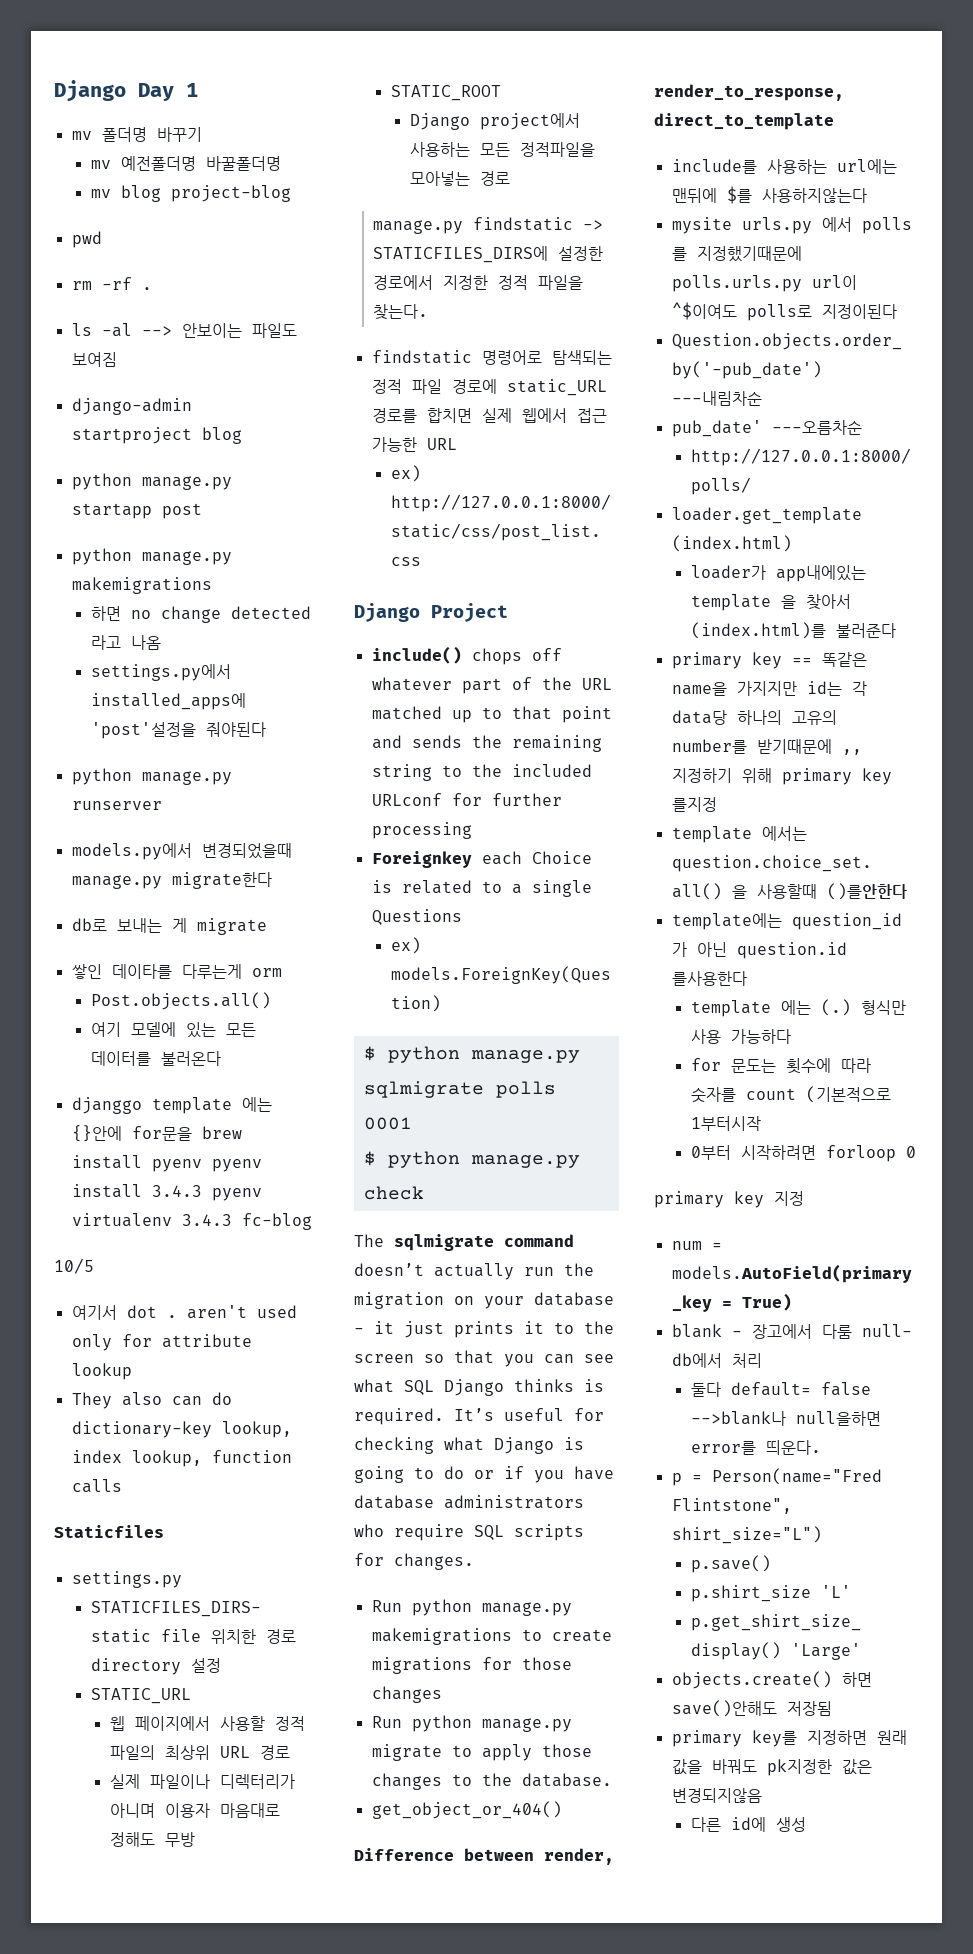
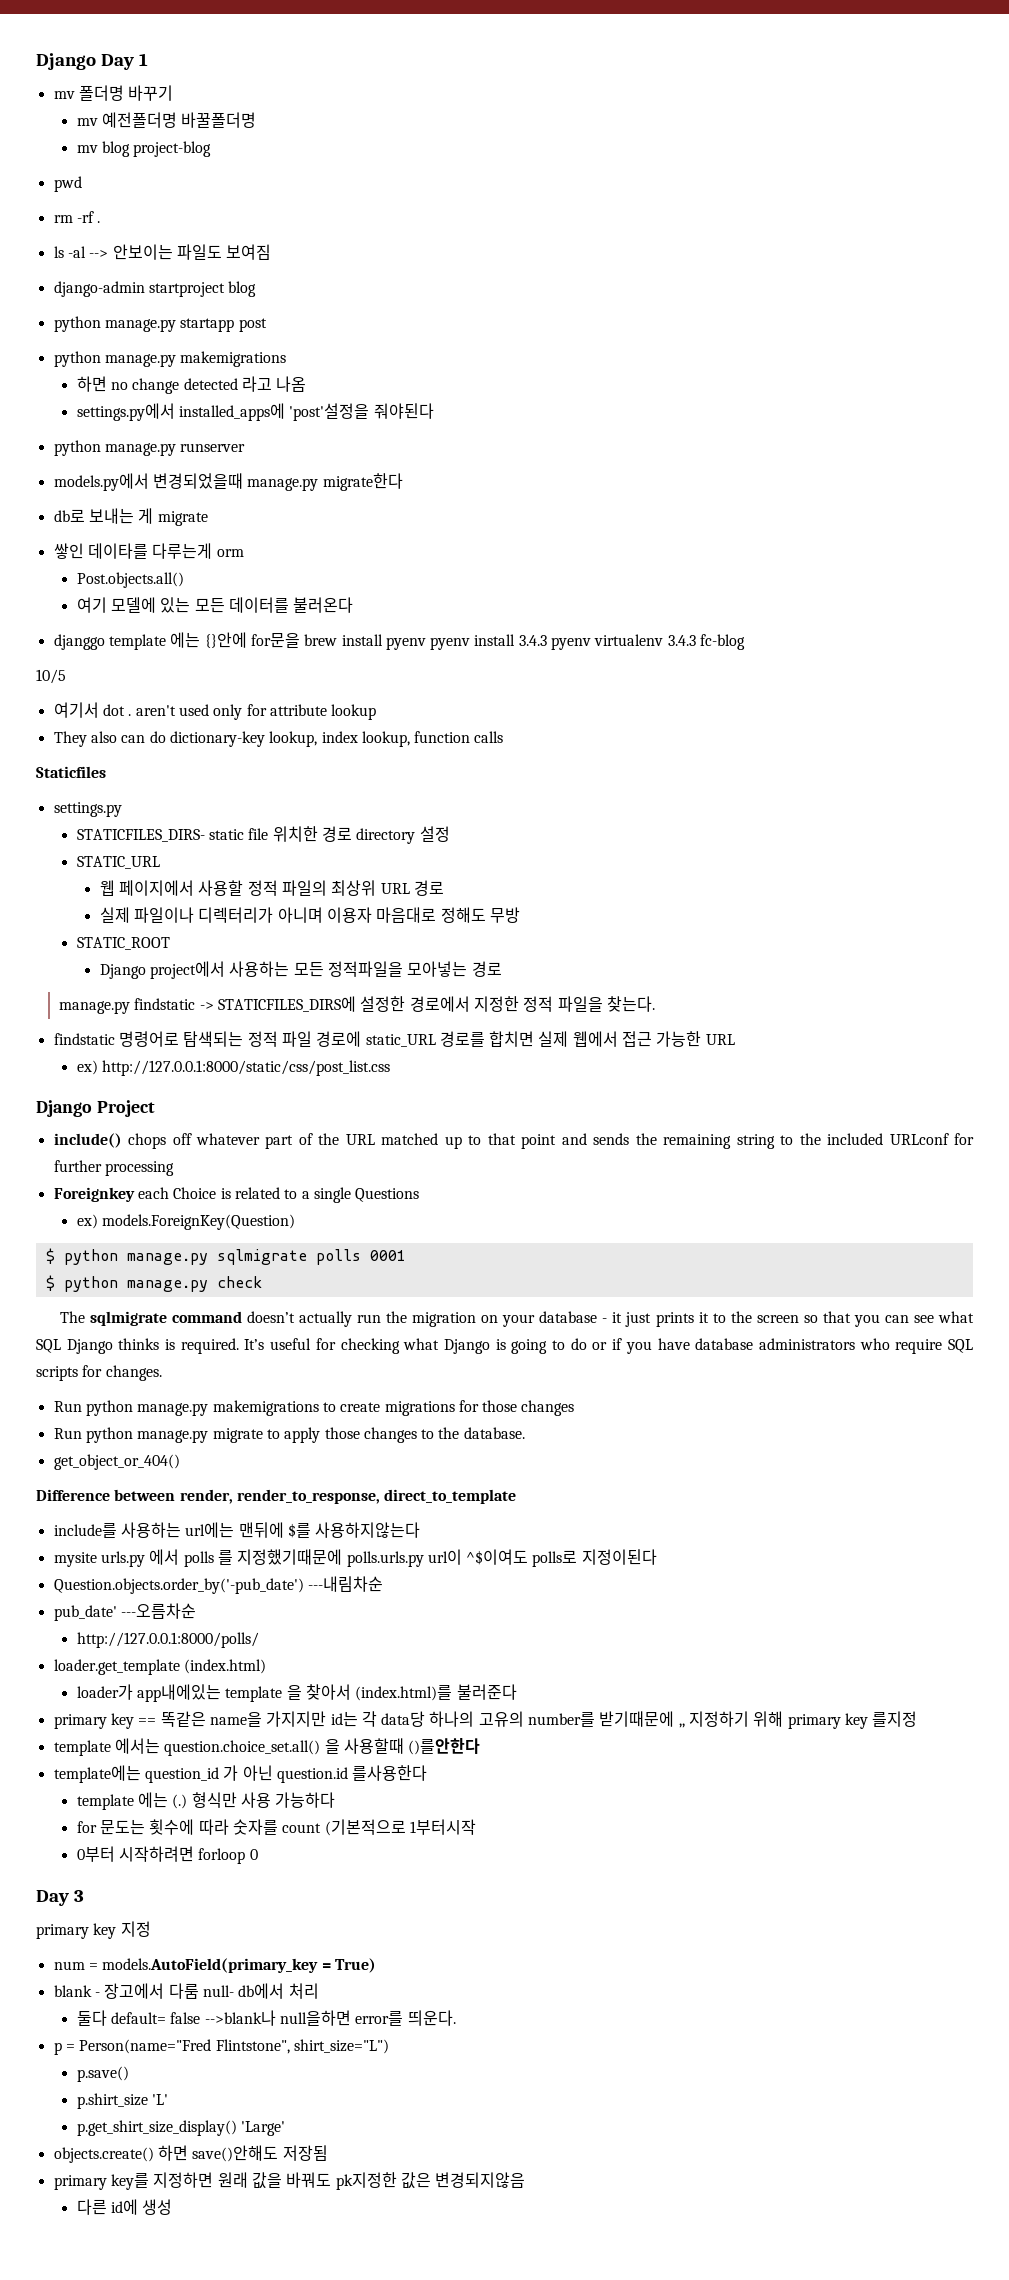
+ Day 3

